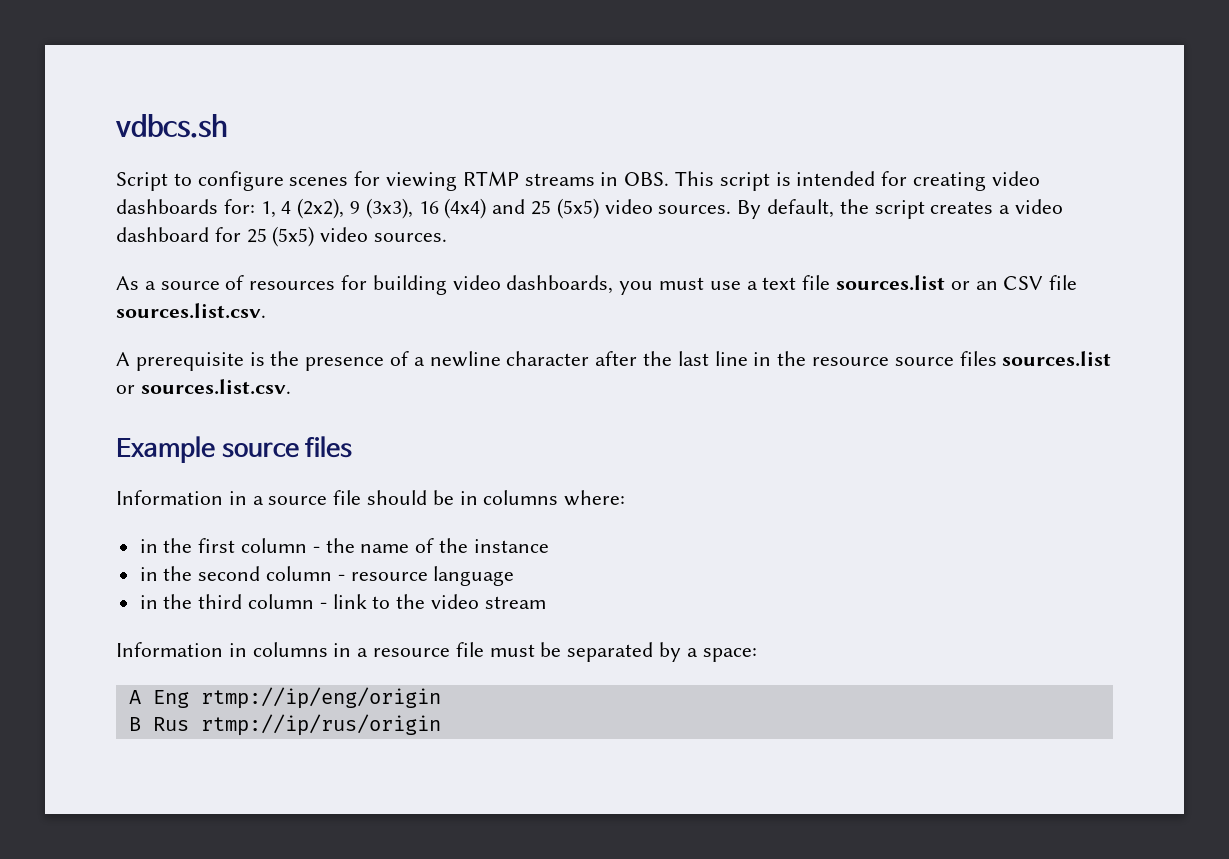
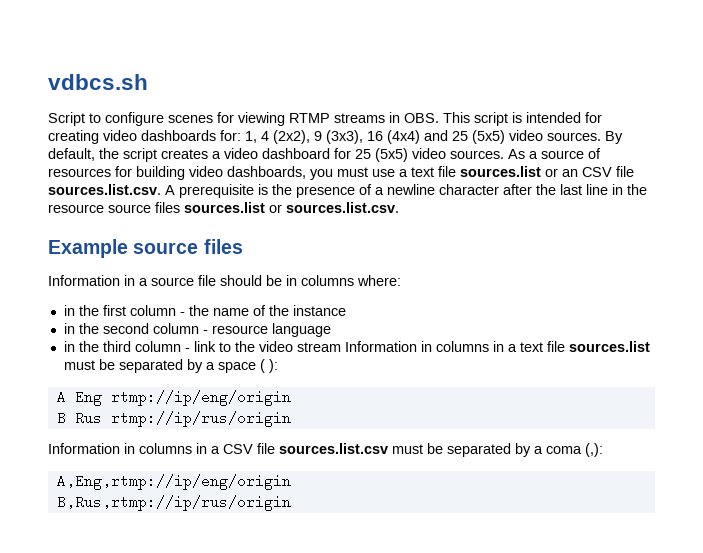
- By default, the script creates a video dashboard for 25 (5x5) video sources.
- As a source of resources for building video dashboards, you must use a text file sources.list or an CSV file sources.list.csv.
- A prerequisite is the presence of a newline character after the last line in the resource source files sources.list or sources.list.csv.
+ By default, the script creates a video dashboard for 25 (5x5) video sources. As a source of resources for building video dashboards, you must use a text file sources.list or an CSV file sources.list.csv. A prerequisite is the presence of a newline character after the last line in the resource source files sources.list or sources.list.csv.
- in the third column - link to the video stream
- Information in columns in a resource file must be separated by a space:
+ in the third column - link to the video stream Information in columns in a text file sources.list must be separated by a space ( ):
+ Information in columns in a CSV file sources.list.csv must be separated by a coma (,):
+ A,Eng,rtmp://ip/eng/origin
+ B,Rus,rtmp://ip/rus/origin

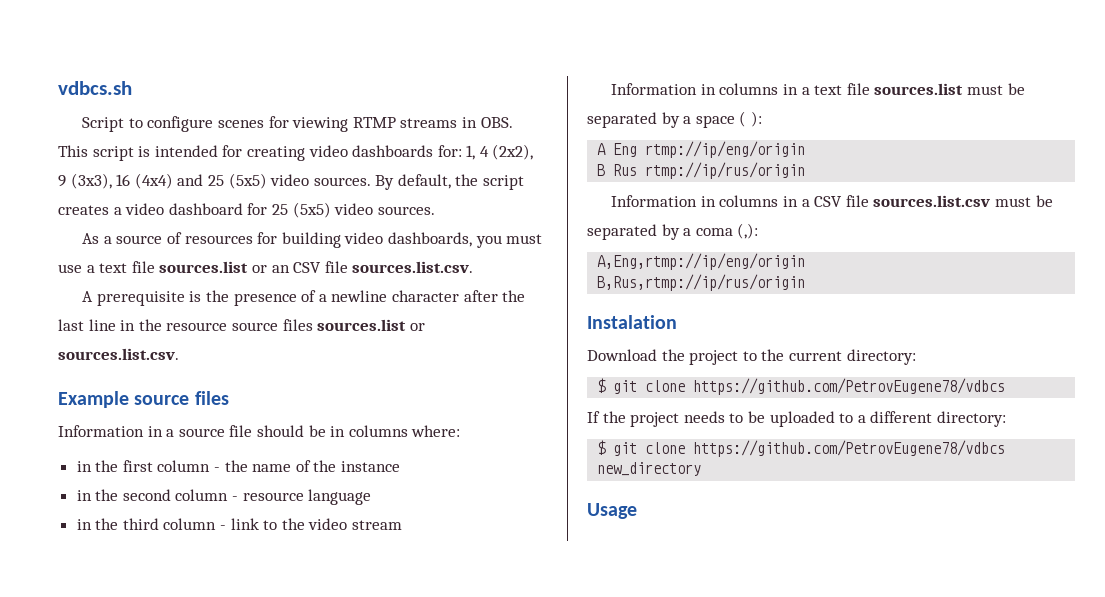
- By default, the script creates a video dashboard for 25 (5x5) video sources. As a source of resources for building video dashboards, you must use a text file sources.list or an CSV file sources.list.csv. A prerequisite is the presence of a newline character after the last line in the resource source files sources.list or sources.list.csv.
+ By default, the script creates a video dashboard for 25 (5x5) video sources.
+ As a source of resources for building video dashboards, you must use a text file sources.list or an CSV file sources.list.csv.
+ A prerequisite is the presence of a newline character after the last line in the resource source files sources.list or sources.list.csv.
- in the third column - link to the video stream Information in columns in a text file sources.list must be separated by a space ( ):
+ in the third column - link to the video stream
+ Information in columns in a text file sources.list must be separated by a space ( ):
+ Instalation
+ Download the project to the current directory:
+ $ git clone https://github.com/PetrovEugene78/vdbcs
+ If the project needs to be uploaded to a different directory:
+ $ git clone https://github.com/PetrovEugene78/vdbcs new_directory
+ Usage

